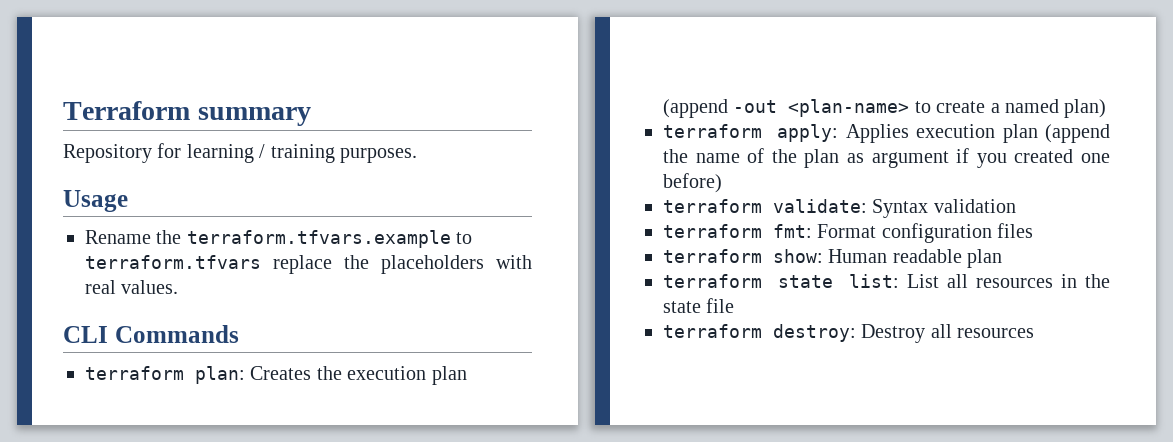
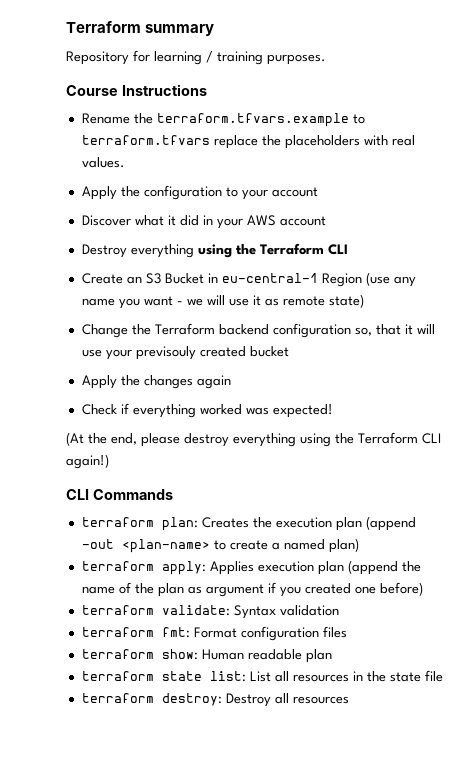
- Usage
+ Course Instructions
+ Apply the configuration to your account
+ Discover what it did in your AWS account
+ Destroy everything using the Terraform CLI
+ Create an S3 Bucket in eu-central-1 Region (use any name you want - we will use it as remote state)
+ Change the Terraform backend configuration so, that it will use your previsouly created bucket
+ Apply the changes again
+ Check if everything worked was expected!
+ (At the end, please destroy everything using the Terraform CLI again!)

